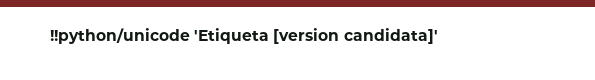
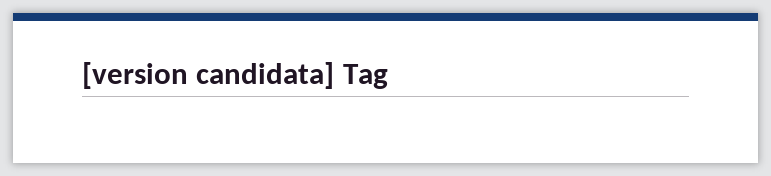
- !!python/unicode 'Etiqueta [version candidata]'
+ [version candidata] Tag

